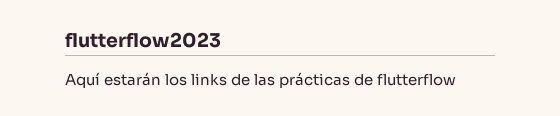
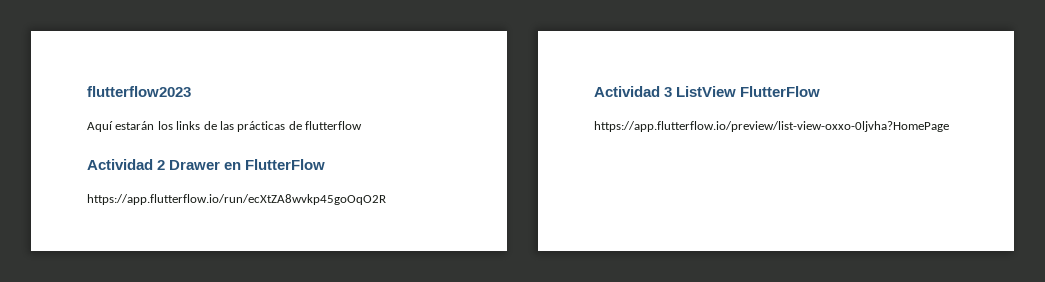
+ Actividad 2 Drawer en FlutterFlow
+ https://app.flutterflow.io/run/ecXtZA8wvkp45goOqO2R
+ Actividad 3 ListView FlutterFlow
+ https://app.flutterflow.io/preview/list-view-oxxo-0ljvha?HomePage

